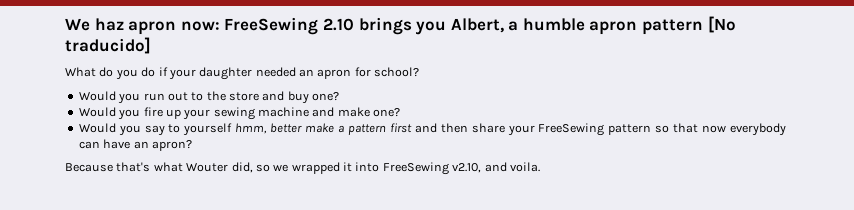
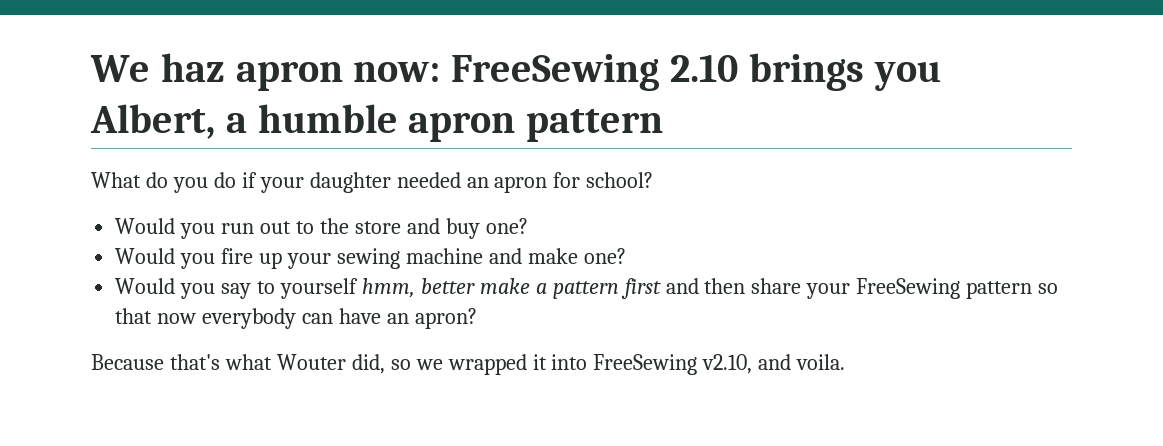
- We haz apron now: FreeSewing 2.10 brings you Albert, a humble apron pattern [No traducido]
+ We haz apron now: FreeSewing 2.10 brings you Albert, a humble apron pattern

